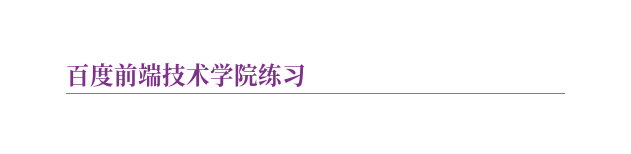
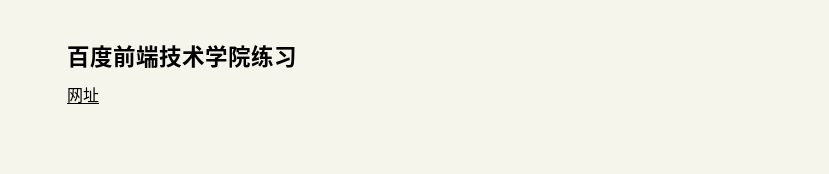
+ 网址

